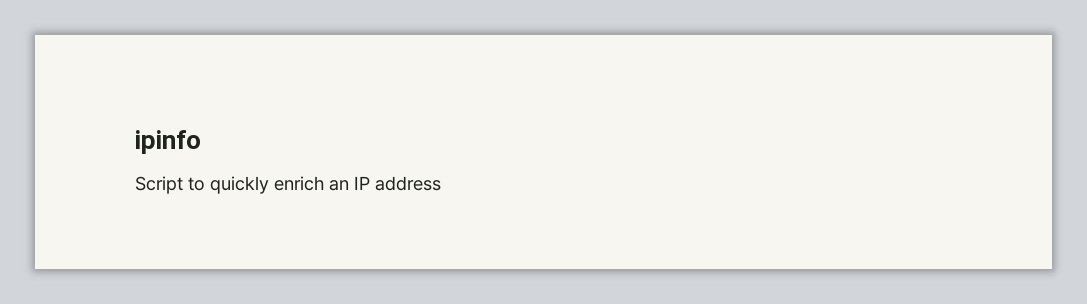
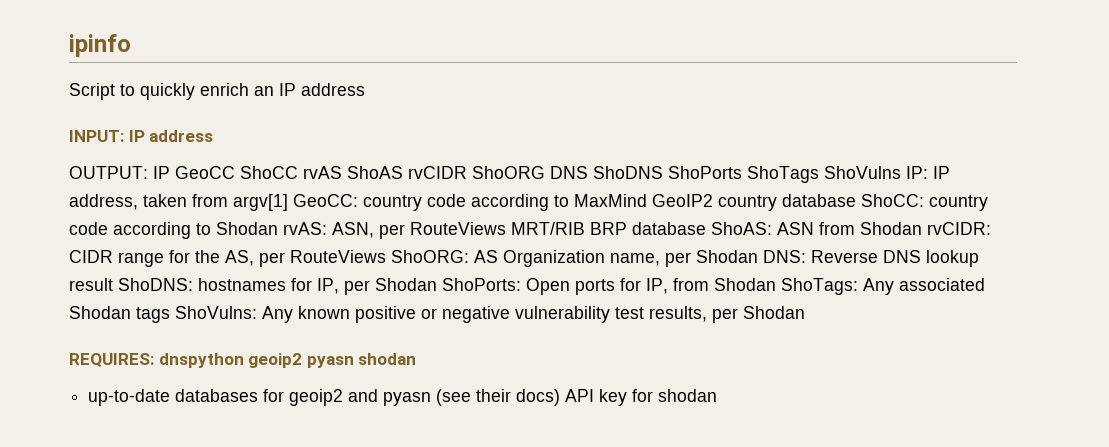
+ INPUT: IP address
+ OUTPUT: IP GeoCC ShoCC rvAS ShoAS rvCIDR ShoORG DNS ShoDNS ShoPorts ShoTags ShoVulns IP: IP address, taken from argv[1] GeoCC: country code according to MaxMind GeoIP2 country database ShoCC: country code according to Shodan rvAS: ASN, per RouteViews MRT/RIB BRP database ShoAS: ASN from Shodan rvCIDR: CIDR range for the AS, per RouteViews ShoORG: AS Organization name, per Shodan DNS: Reverse DNS lookup result ShoDNS: hostnames for IP, per Shodan ShoPorts: Open ports for IP, from Shodan ShoTags: Any associated Shodan tags ShoVulns: Any known positive or negative vulnerability test results, per Shodan
+ REQUIRES: dnspython geoip2 pyasn shodan
+ up-to-date databases for geoip2 and pyasn (see their docs) API key for shodan

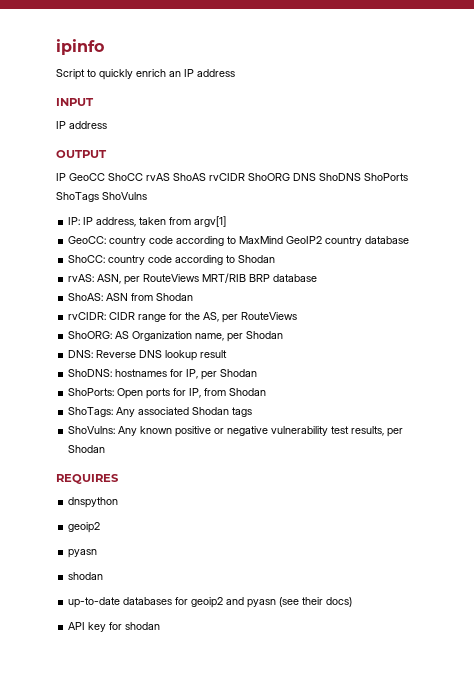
- INPUT: IP address
- OUTPUT: IP GeoCC ShoCC rvAS ShoAS rvCIDR ShoORG DNS ShoDNS ShoPorts ShoTags ShoVulns IP:
+ INPUT
+ IP address
+ OUTPUT
+ IP GeoCC ShoCC rvAS ShoAS rvCIDR ShoORG DNS ShoDNS ShoPorts ShoTags ShoVulns
+ IP:
- IP address, taken from argv[1] GeoCC:
+ IP address, taken from argv[1]
+ GeoCC:
- country code according to MaxMind GeoIP2 country database ShoCC:
+ country code according to MaxMind GeoIP2 country database
+ ShoCC:
- country code according to Shodan rvAS:
+ country code according to Shodan
+ rvAS:
- ASN, per RouteViews MRT/RIB BRP database ShoAS:
+ ASN, per RouteViews MRT/RIB BRP database
+ ShoAS:
- ASN from Shodan rvCIDR:
+ ASN from Shodan
+ rvCIDR:
- CIDR range for the AS, per RouteViews ShoORG:
+ CIDR range for the AS, per RouteViews
+ ShoORG:
- AS Organization name, per Shodan DNS:
+ AS Organization name, per Shodan
+ DNS:
- Reverse DNS lookup result ShoDNS:
+ Reverse DNS lookup result
+ ShoDNS:
- hostnames for IP, per Shodan ShoPorts:
+ hostnames for IP, per Shodan
+ ShoPorts:
- Open ports for IP, from Shodan ShoTags:
+ Open ports for IP, from Shodan
+ ShoTags:
- Any associated Shodan tags ShoVulns:
+ Any associated Shodan tags
+ ShoVulns:
- REQUIRES: dnspython geoip2 pyasn shodan
+ REQUIRES
+ dnspython
+ geoip2
+ pyasn
+ shodan
- up-to-date databases for geoip2 and pyasn (see their docs) API key for shodan
+ up-to-date databases for geoip2 and pyasn (see their docs)
+ API key for shodan

